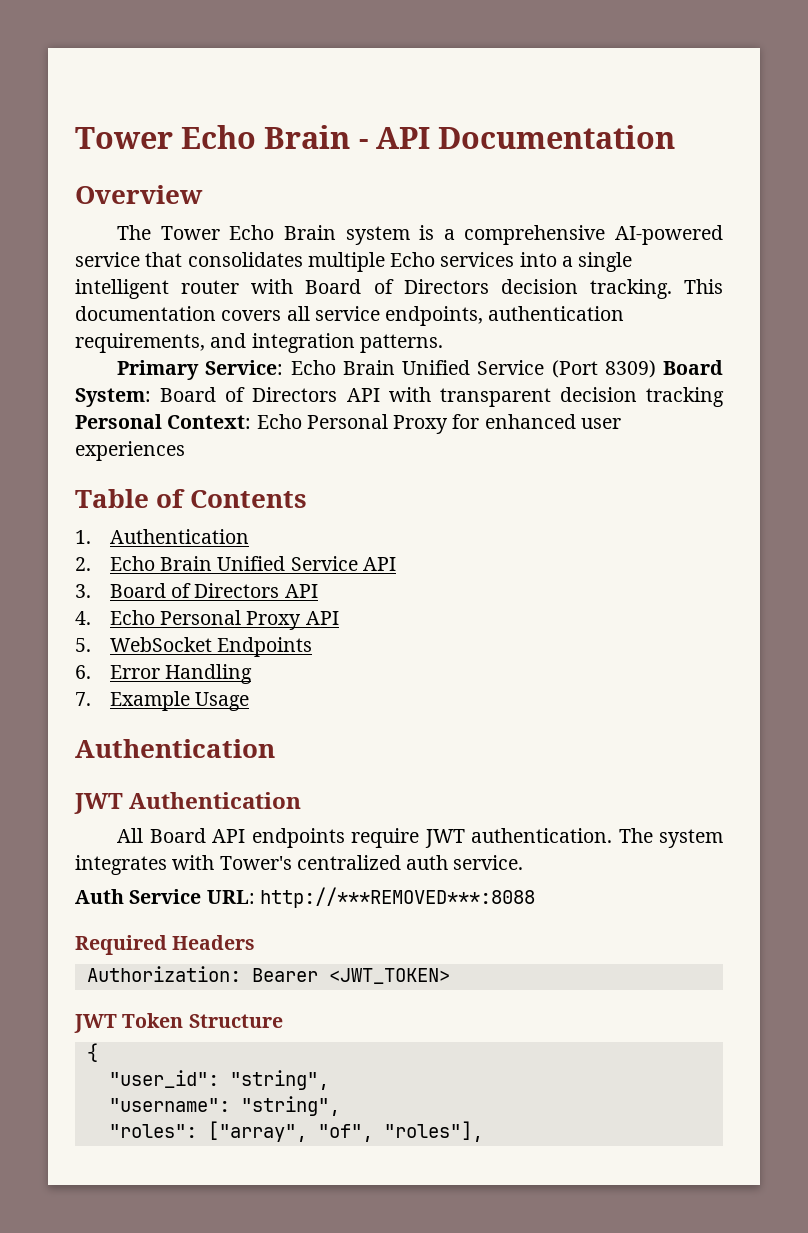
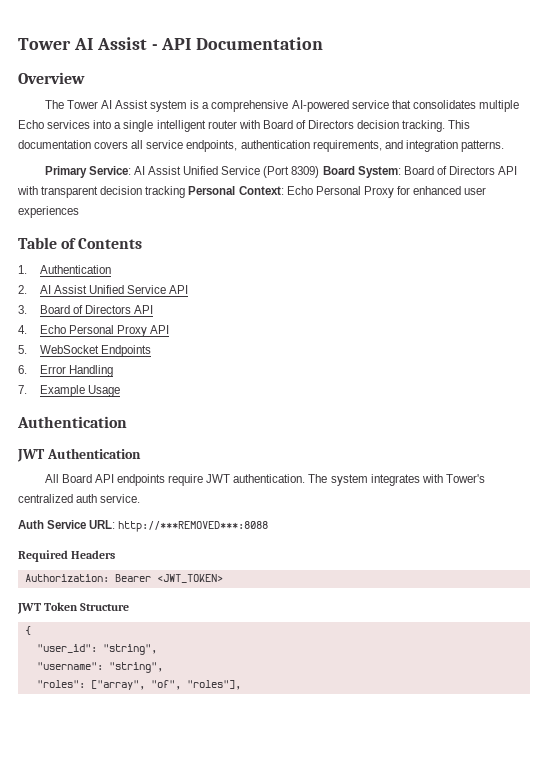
- Tower Echo Brain - API Documentation
+ Tower AI Assist - API Documentation
- The Tower Echo Brain system is a comprehensive AI-powered service that consolidates multiple Echo services into a single intelligent router with Board of Directors decision tracking.
+ The Tower AI Assist system is a comprehensive AI-powered service that consolidates multiple Echo services into a single intelligent router with Board of Directors decision tracking.
- Primary Service: Echo Brain Unified Service (Port 8309) Board System: Board of Directors API with transparent decision tracking Personal Context: Echo Personal Proxy for enhanced user experiences
+ Primary Service: AI Assist Unified Service (Port 8309) Board System: Board of Directors API with transparent decision tracking Personal Context: Echo Personal Proxy for enhanced user experiences
- 2. Echo Brain Unified Service API
+ 2. AI Assist Unified Service API

